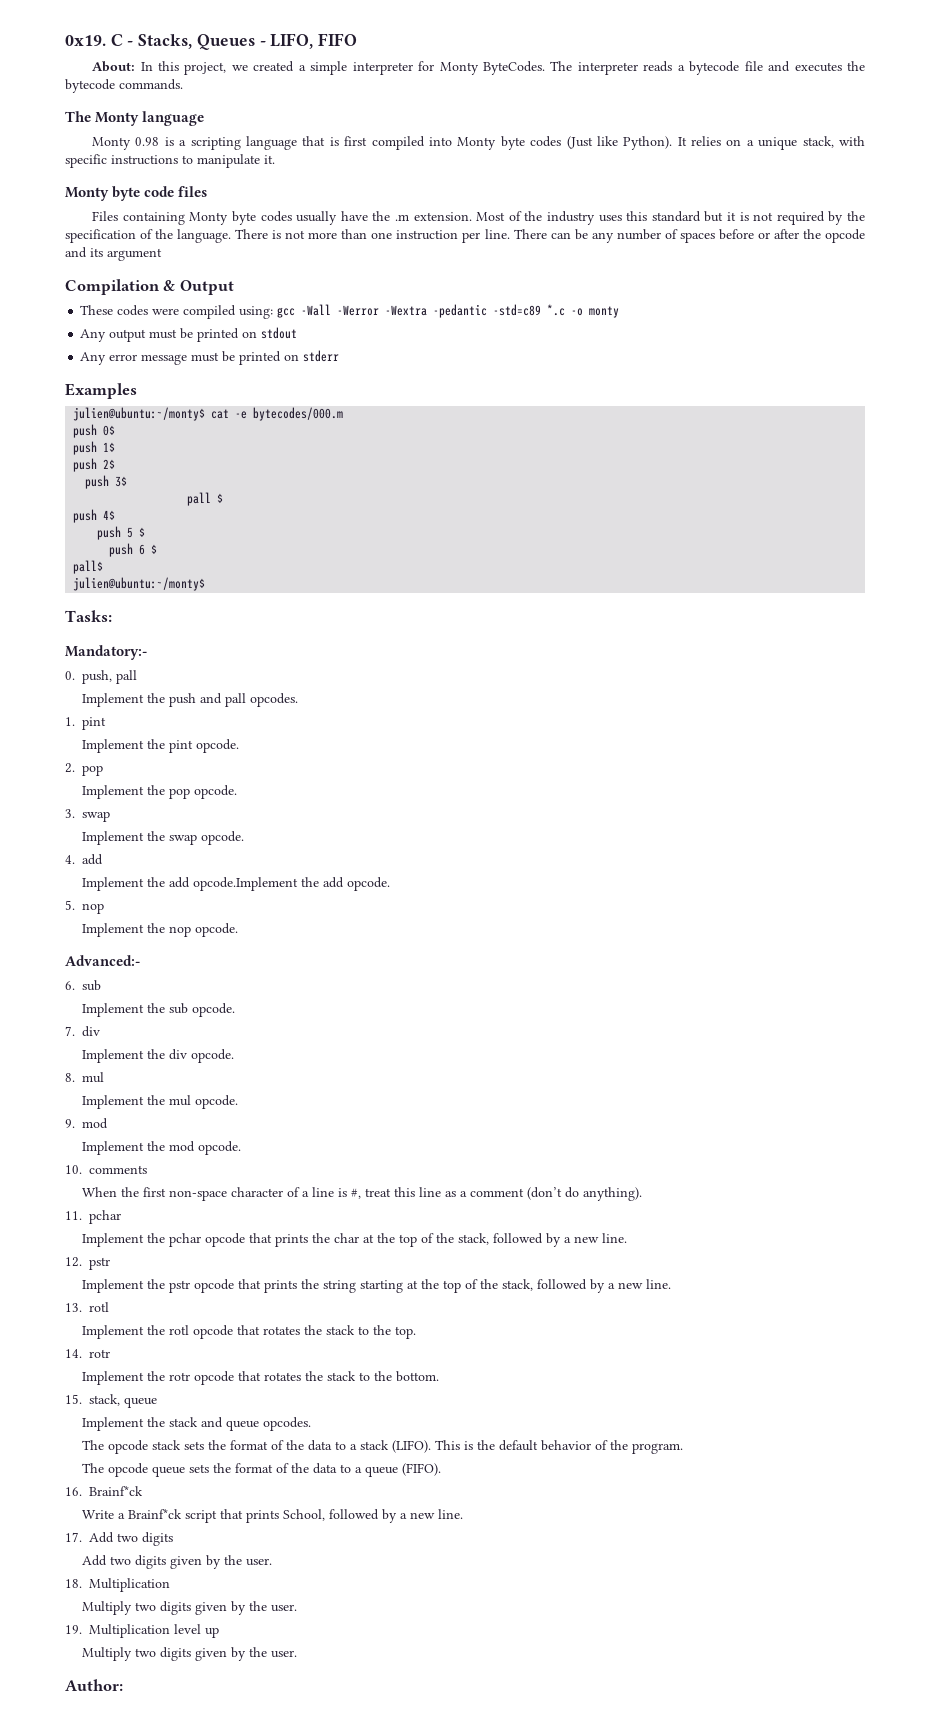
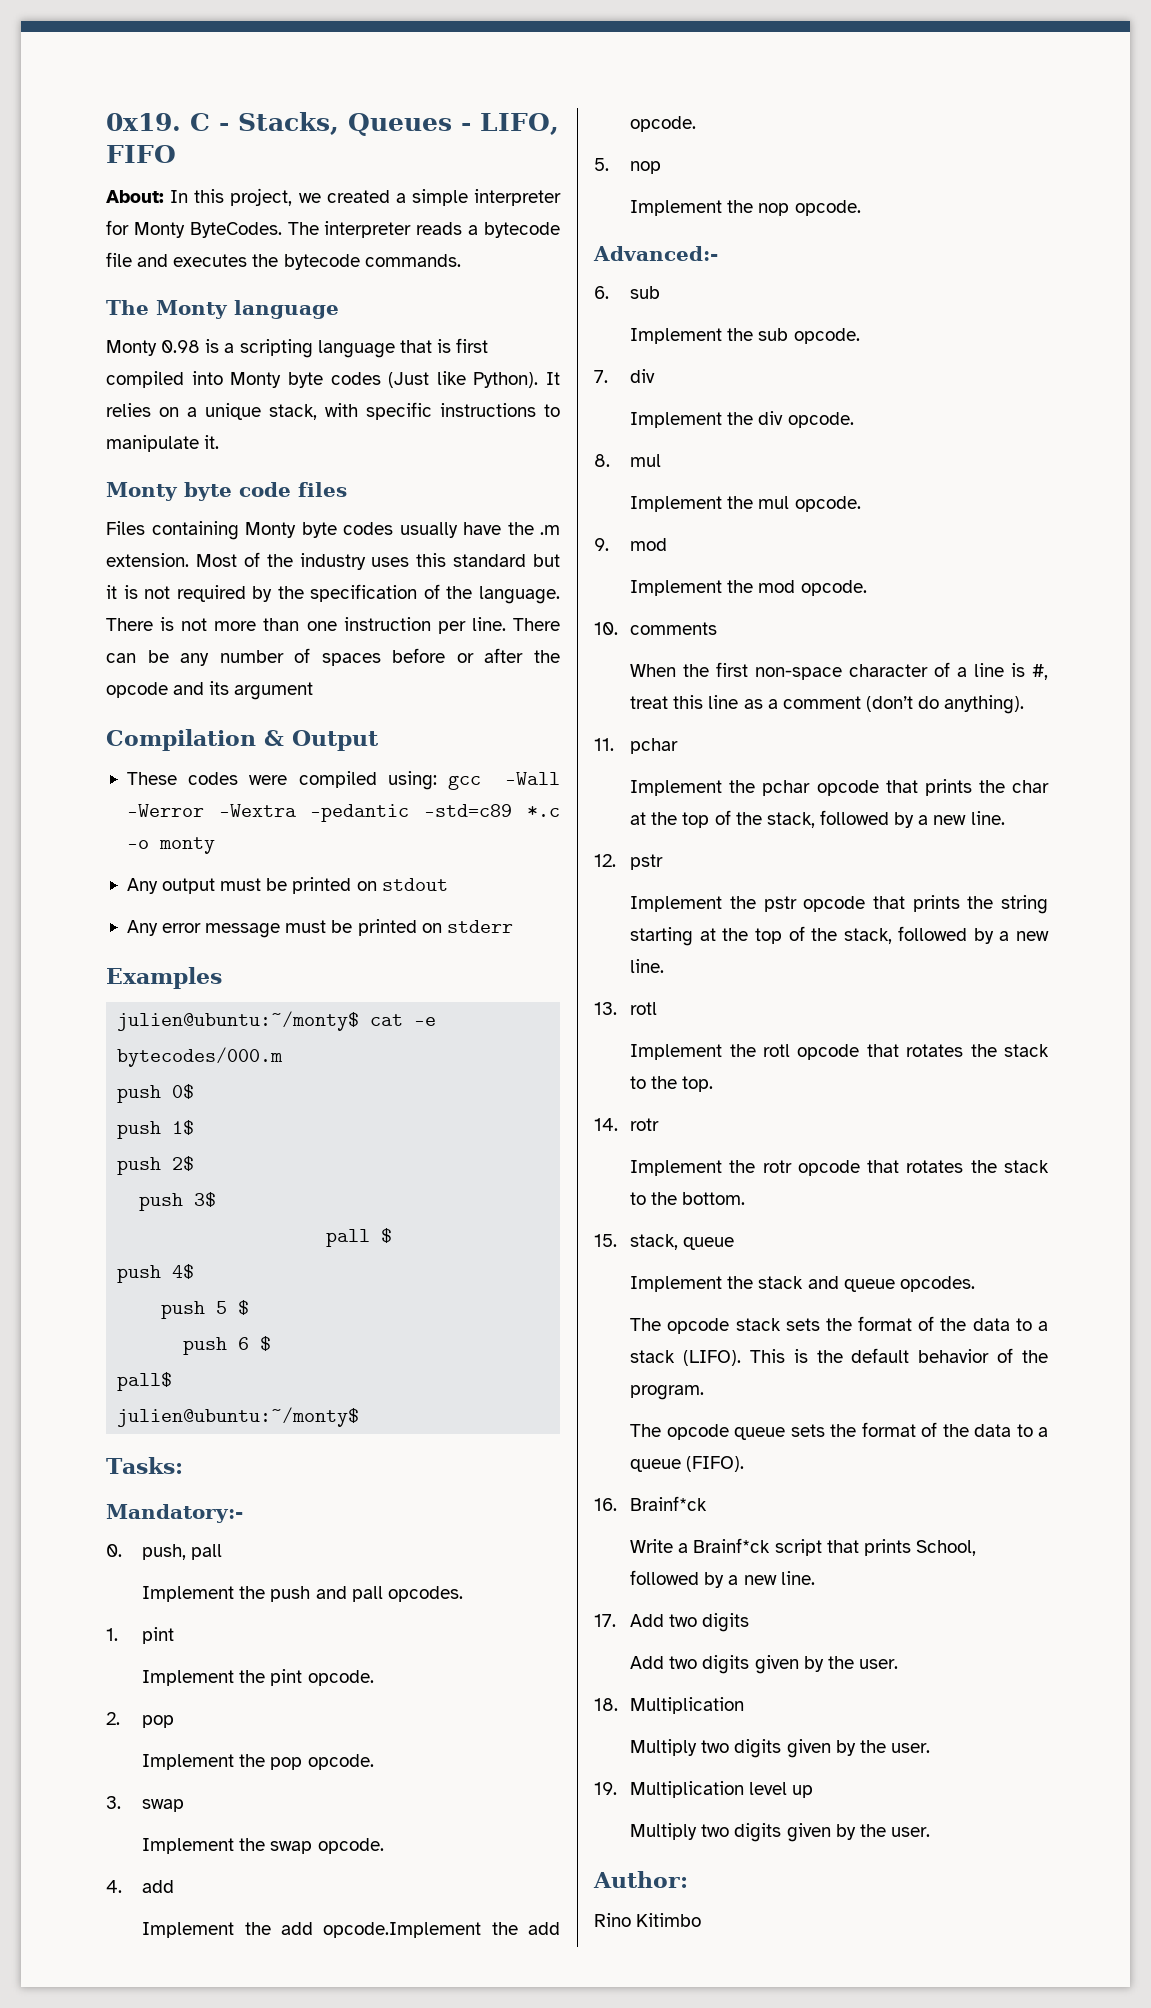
+ Rino Kitimbo

